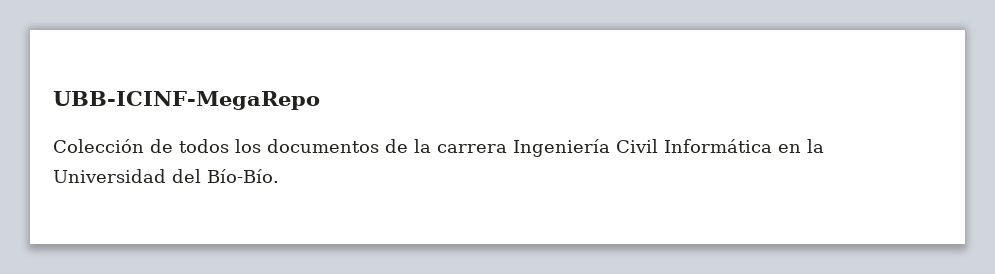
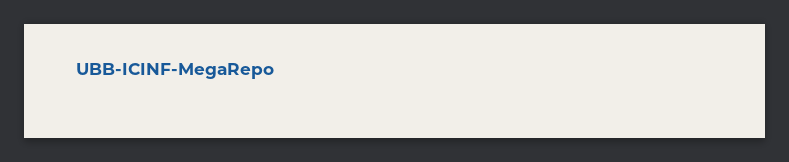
- Colección de todos los documentos de la carrera Ingeniería Civil Informática en la Universidad del Bío-Bío.

